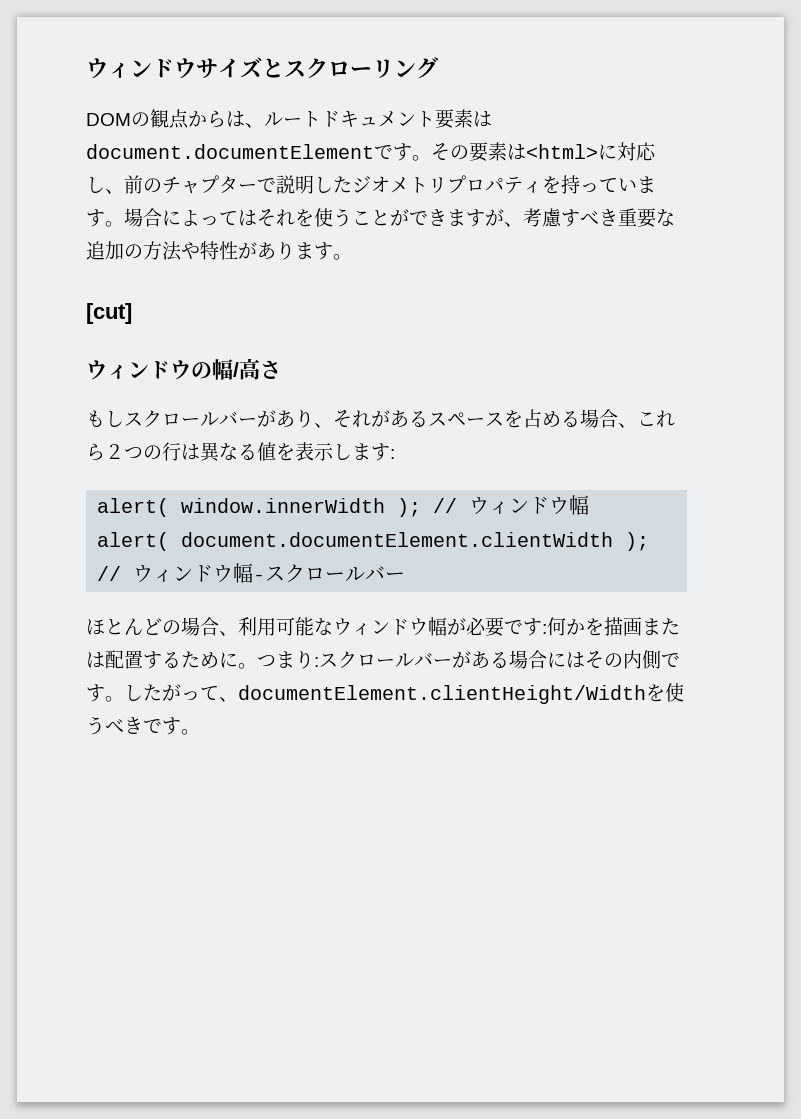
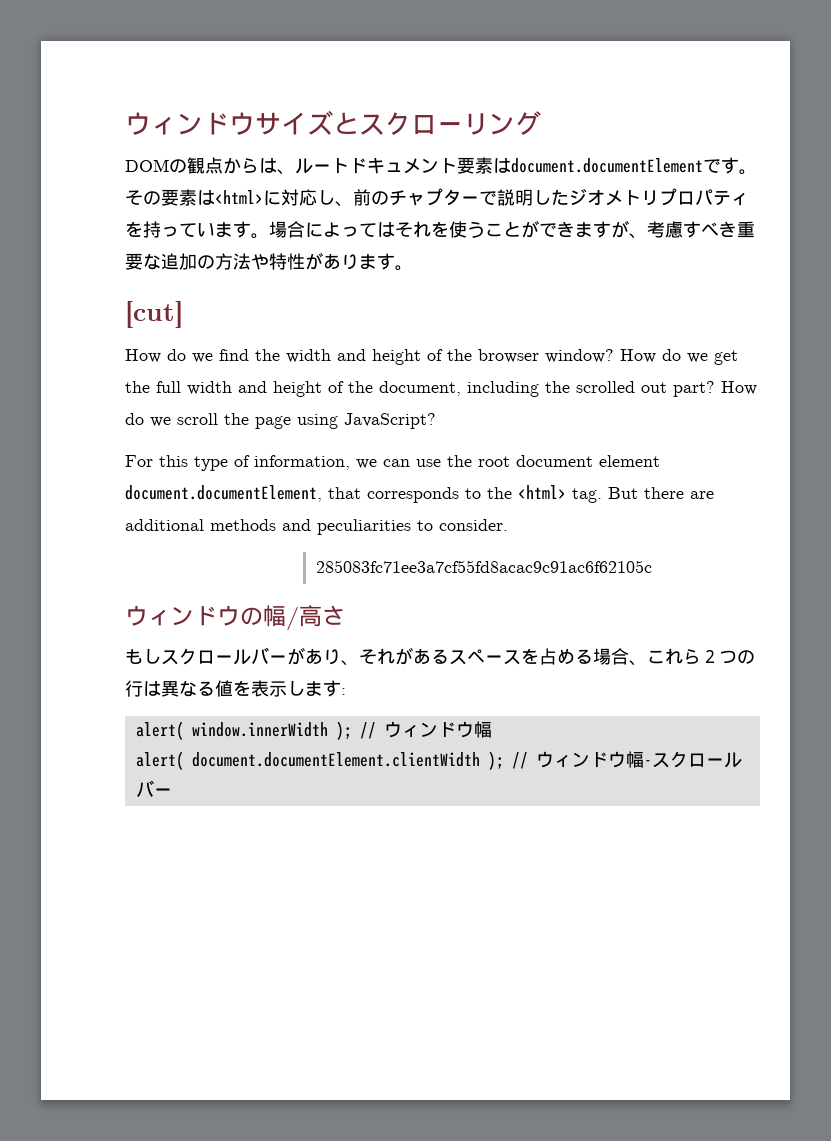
+ How do we find the width and height of the browser window? How do we get the full width and height of the document, including the scrolled out part? How do we scroll the page using JavaScript?
+ For this type of information, we can use the root document element document.documentElement, that corresponds to the <html> tag. But there are additional methods and peculiarities to consider.
+ 285083fc71ee3a7cf55fd8acac9c91ac6f62105c
- ほとんどの場合、利用可能なウィンドウ幅が必要です:何かを描画または配置するために。つまり:スクロールバーがある場合にはその内側です。したがって、documentElement.clientHeight/Widthを使うべきです。

